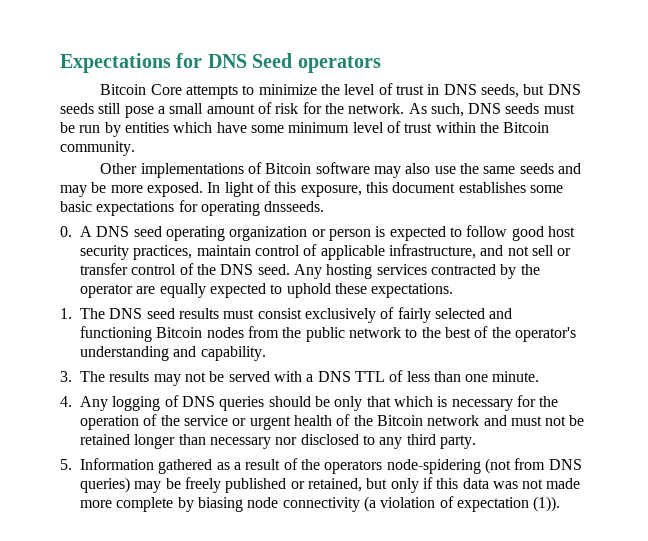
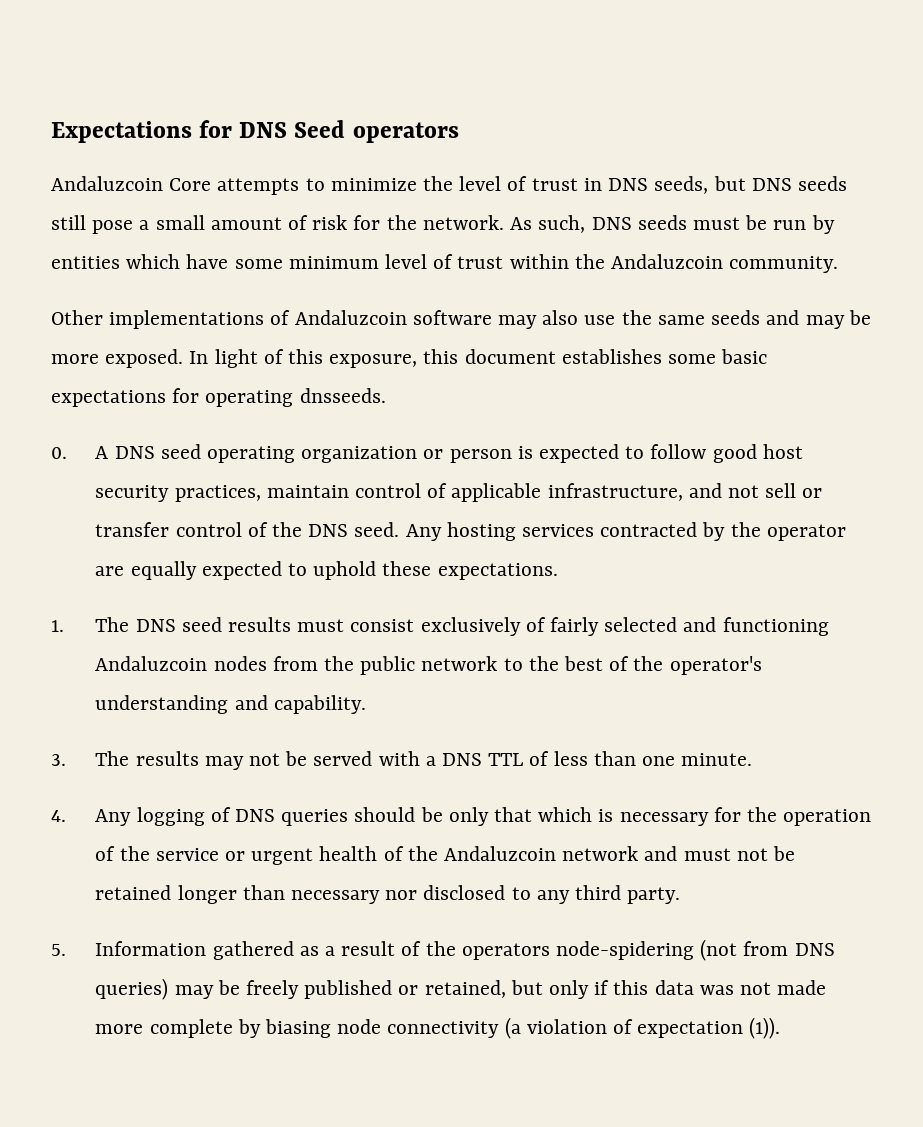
- Bitcoin Core attempts to minimize the level of trust in DNS seeds, but DNS seeds still pose a small amount of risk for the network.
+ Andaluzcoin Core attempts to minimize the level of trust in DNS seeds, but DNS seeds still pose a small amount of risk for the network.
- As such, DNS seeds must be run by entities which have some minimum level of trust within the Bitcoin community.
+ As such, DNS seeds must be run by entities which have some minimum level of trust within the Andaluzcoin community.
- Other implementations of Bitcoin software may also use the same seeds and may be more exposed.
+ Other implementations of Andaluzcoin software may also use the same seeds and may be more exposed.
- 1. The DNS seed results must consist exclusively of fairly selected and functioning Bitcoin nodes from the public network to the best of the operator's understanding and capability.
+ 1. The DNS seed results must consist exclusively of fairly selected and functioning Andaluzcoin nodes from the public network to the best of the operator's understanding and capability.
- 4. Any logging of DNS queries should be only that which is necessary for the operation of the service or urgent health of the Bitcoin network and must not be retained longer than necessary nor disclosed to any third party.
+ 4. Any logging of DNS queries should be only that which is necessary for the operation of the service or urgent health of the Andaluzcoin network and must not be retained longer than necessary nor disclosed to any third party.

